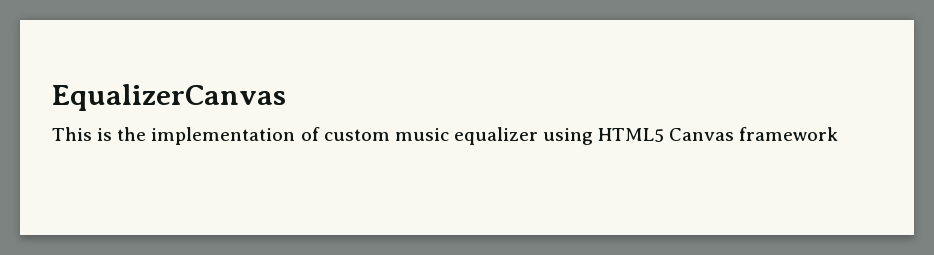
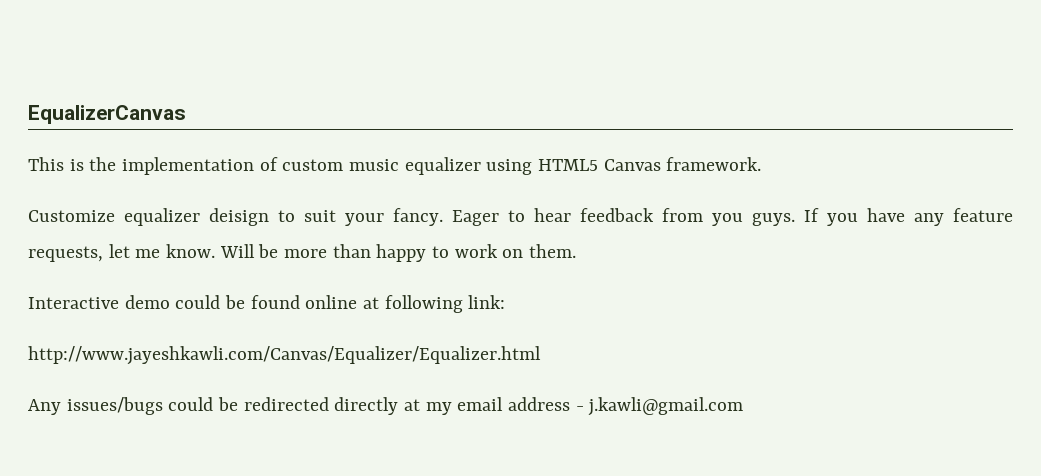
- This is the implementation of custom music equalizer using HTML5 Canvas framework
+ This is the implementation of custom music equalizer using HTML5 Canvas framework.
+ Customize equalizer deisign to suit your fancy. Eager to hear feedback from you guys. If you have any feature requests, let me know. Will be more than happy to work on them.
+ Interactive demo could be found online at following link:
+ http://www.jayeshkawli.com/Canvas/Equalizer/Equalizer.html
+ Any issues/bugs could be redirected directly at my email address - j.kawli@gmail.com

